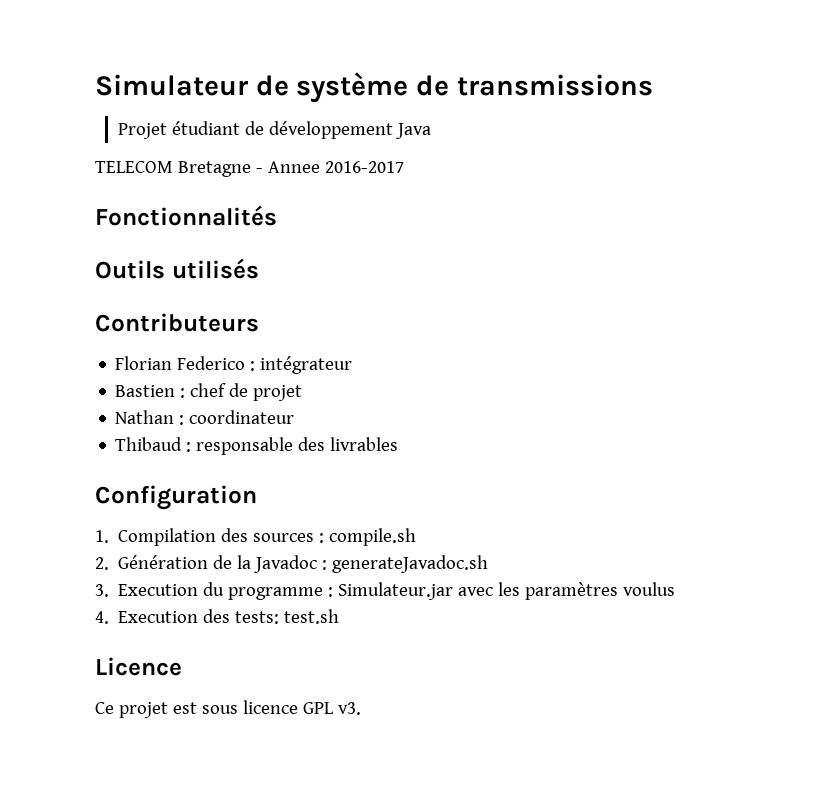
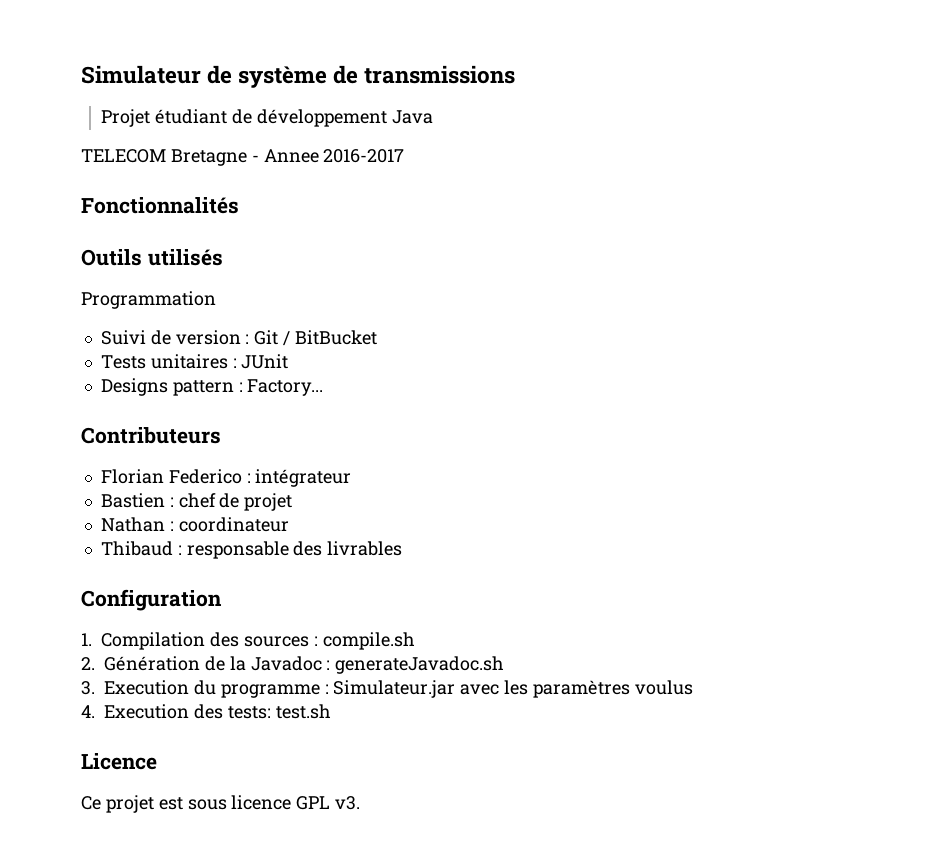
+ Programmation
+ Suivi de version : Git / BitBucket
+ Tests unitaires : JUnit
+ Designs pattern : Factory...

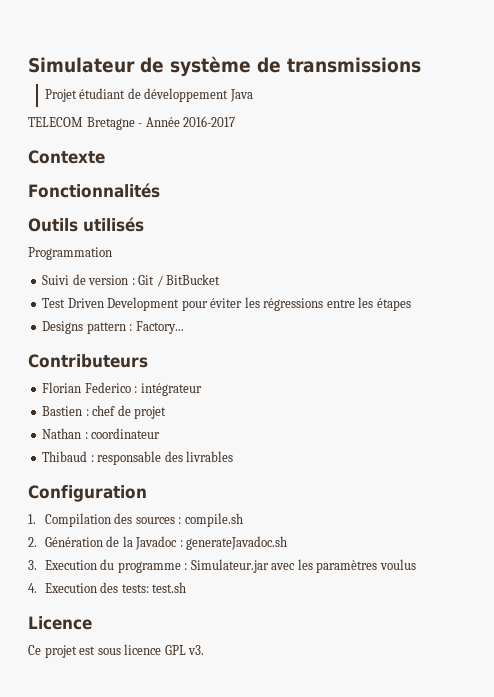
- TELECOM Bretagne - Annee 2016-2017
+ TELECOM Bretagne - Année 2016-2017
+ Contexte
- Tests unitaires : JUnit
+ Test Driven Development pour éviter les régressions entre les étapes

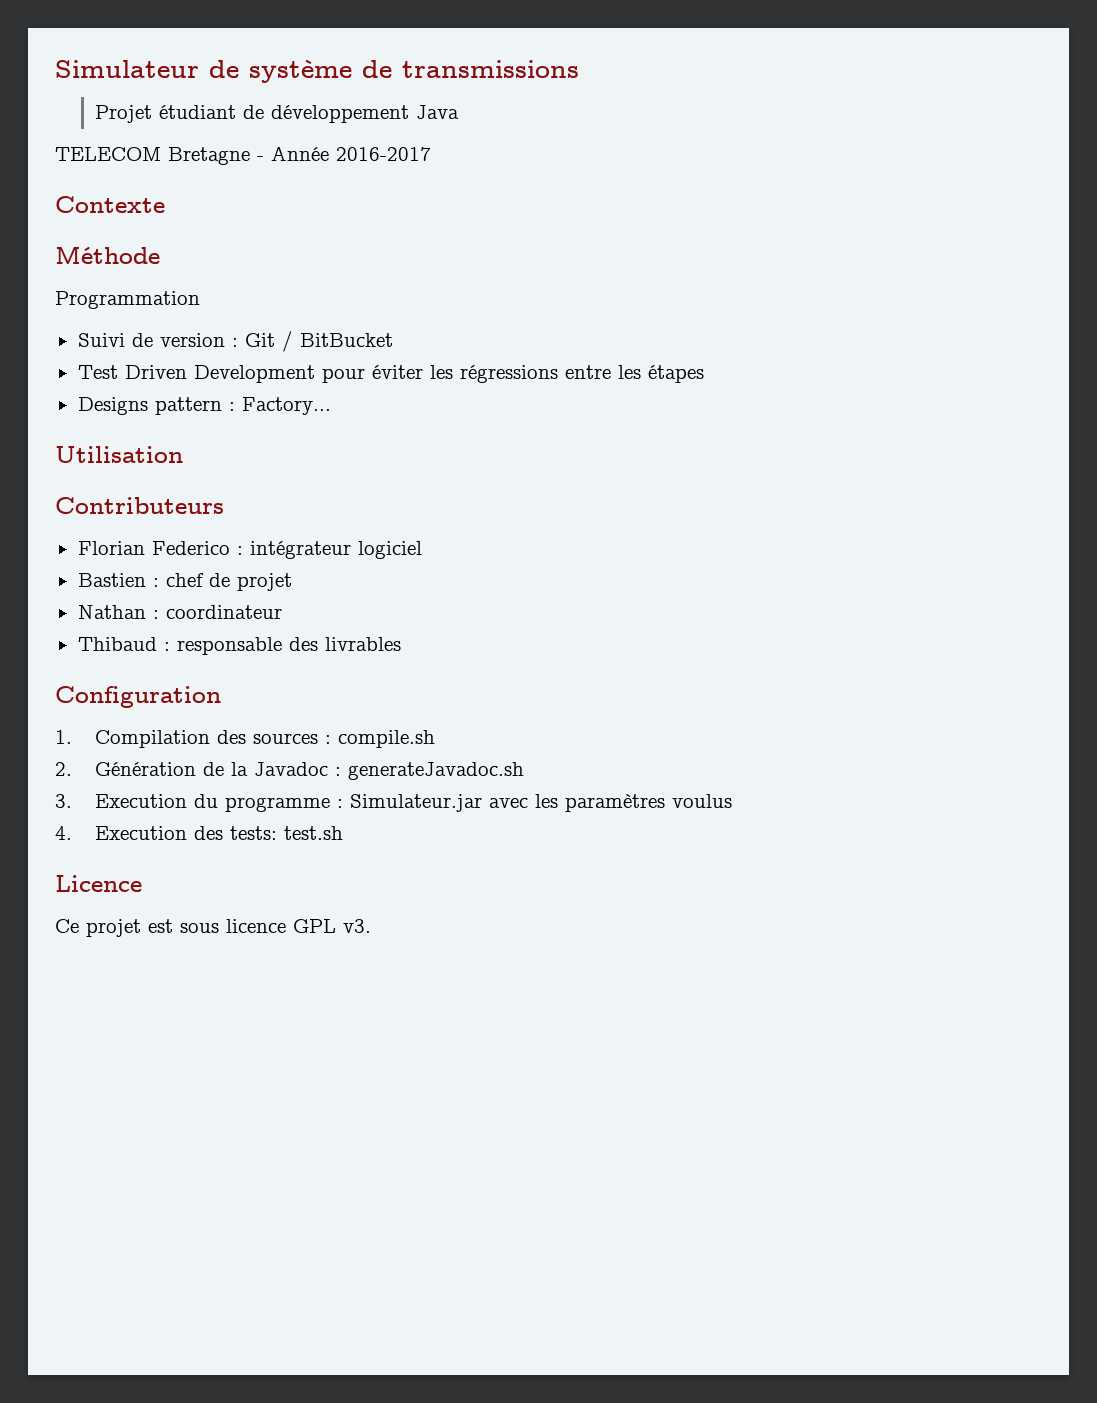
- Fonctionnalités
- Outils utilisés
+ Méthode
+ Utilisation
- Florian Federico : intégrateur
+ Florian Federico : intégrateur logiciel

